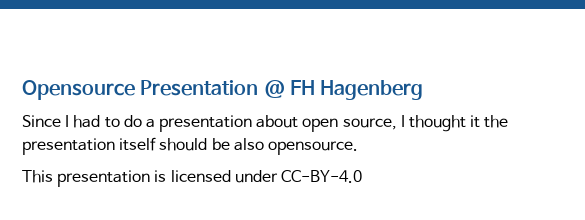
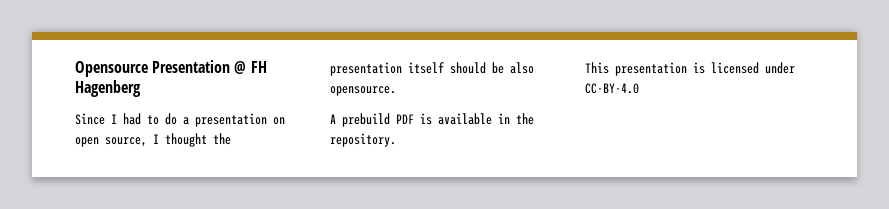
- Since I had to do a presentation about open source, I thought it the presentation itself should be also opensource.
+ Since I had to do a presentation on open source, I thought the presentation itself should be also opensource.
+ A prebuild PDF is available in the repository.

